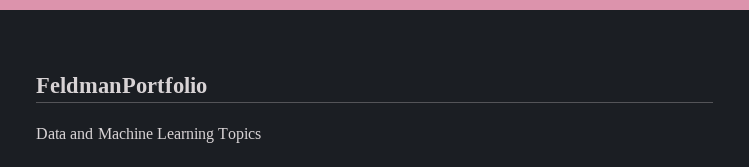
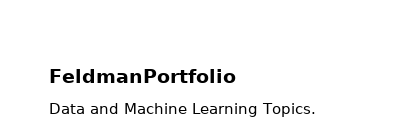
- Data and Machine Learning Topics
+ Data and Machine Learning Topics.

